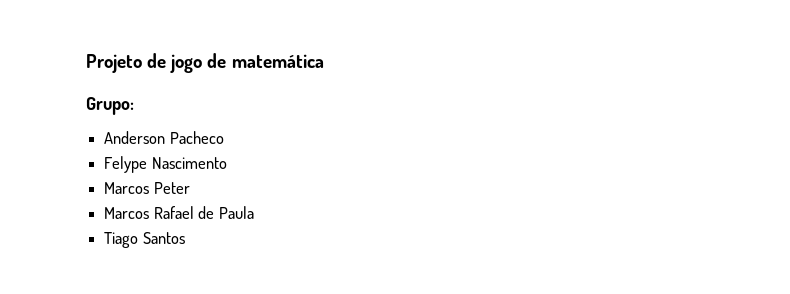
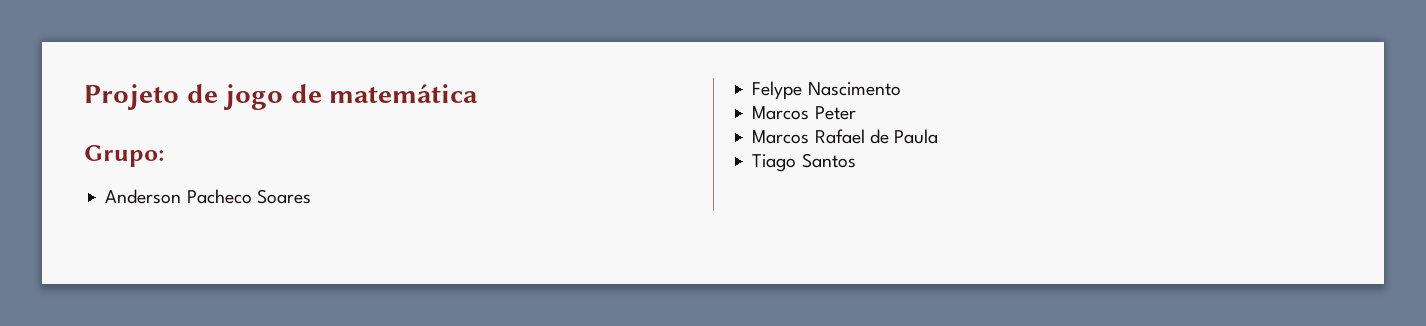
- Anderson Pacheco
+ Anderson Pacheco Soares

